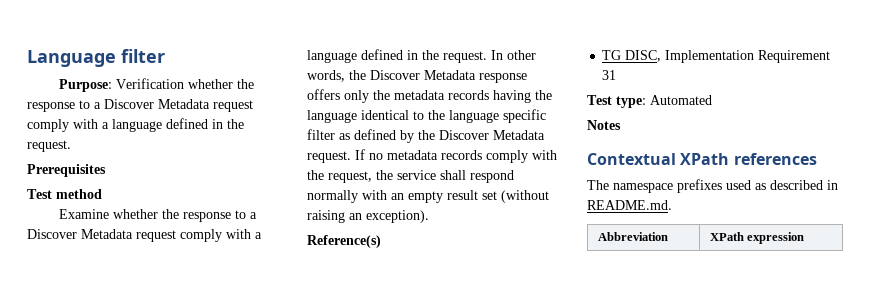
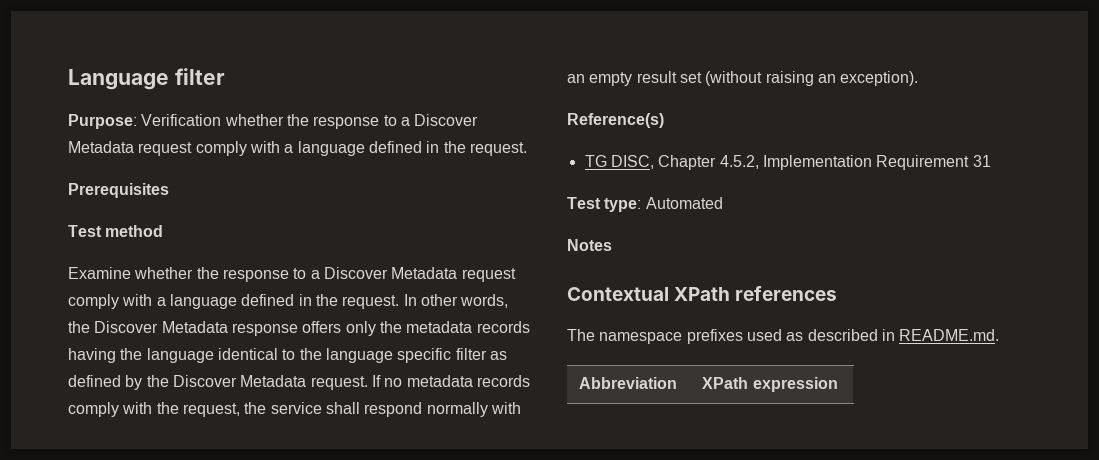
- TG DISC, Implementation Requirement 31
+ TG DISC, Chapter 4.5.2, Implementation Requirement 31

